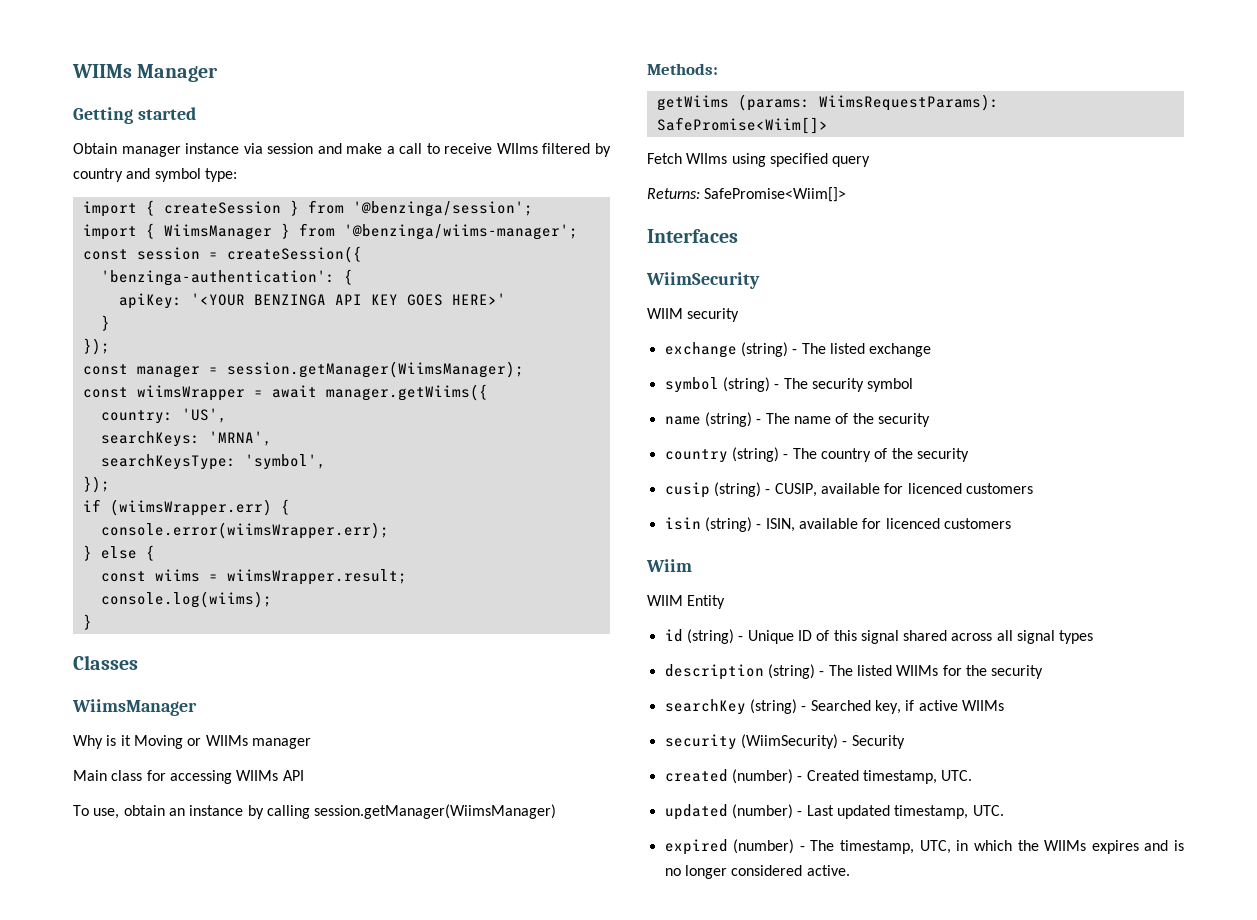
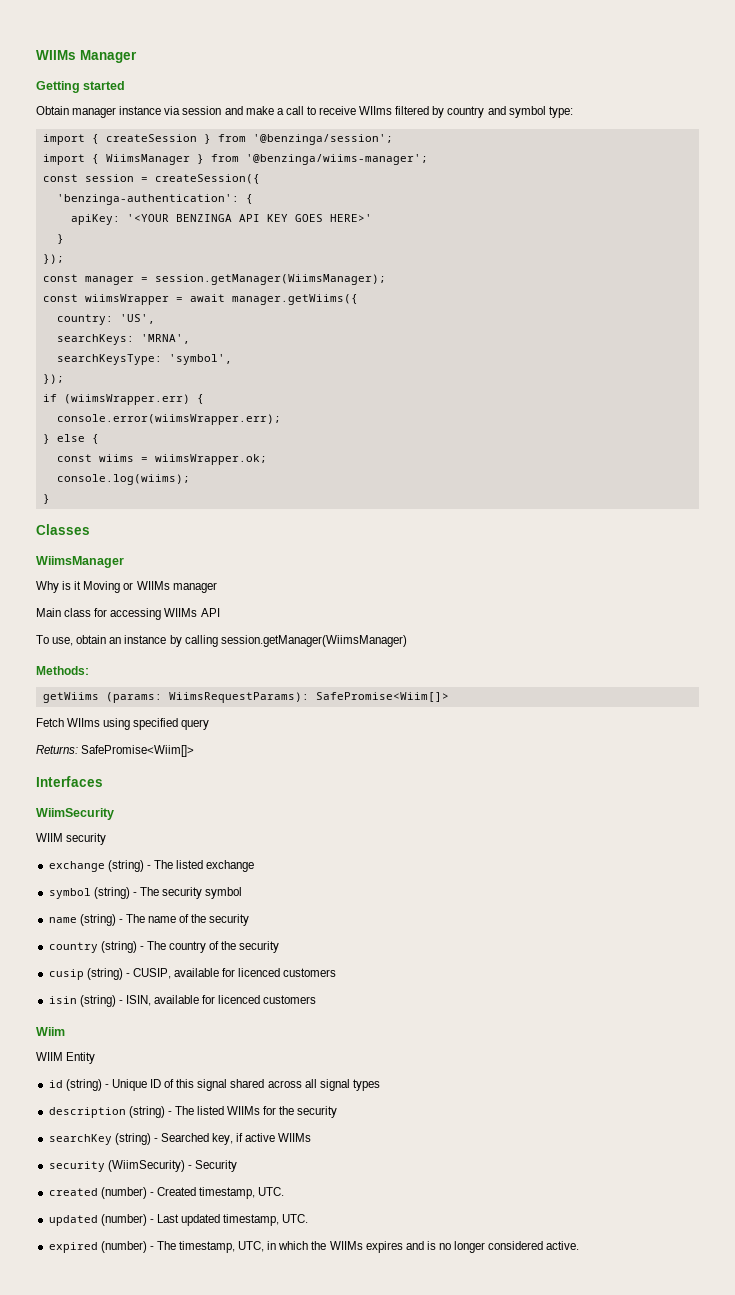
- const wiims = wiimsWrapper.result;
+ const wiims = wiimsWrapper.ok;

